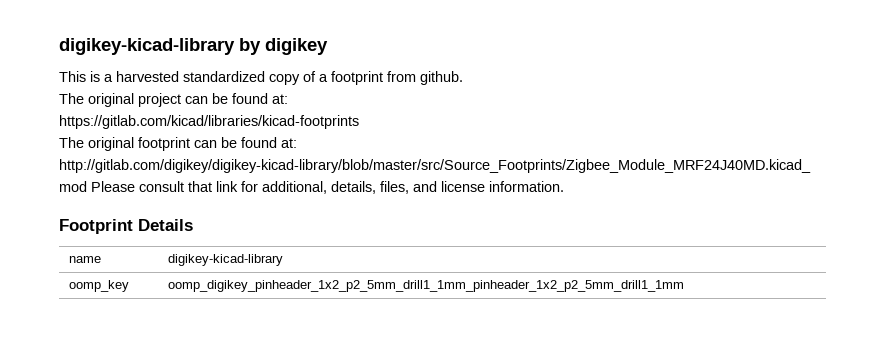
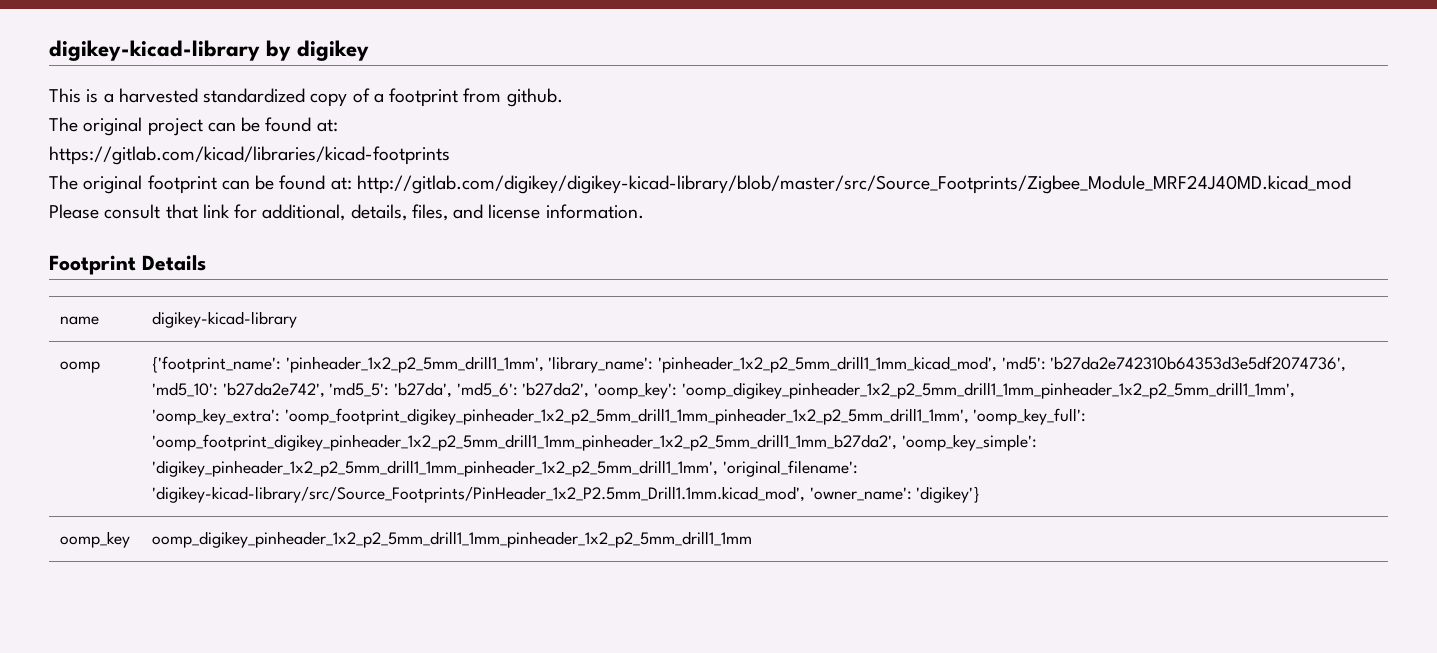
+ oomp | {'footprint_name': 'pinheader_1x2_p2_5mm_drill1_1mm', 'library_name': 'pinheader_1x2_p2_5mm_drill1_1mm_kicad_mod', 'md5': 'b27da2e742310b64353d3e5df2074736', 'md5_10': 'b27da2e742', 'md5_5': 'b27da', 'md5_6': 'b27da2', 'oomp_key': 'oomp_digikey_pinheader_1x2_p2_5mm_drill1_1mm_pinheader_1x2_p2_5mm_drill1_1mm', 'oomp_key_extra': 'oomp_footprint_digikey_pinheader_1x2_p2_5mm_drill1_1mm_pinheader_1x2_p2_5mm_drill1_1mm', 'oomp_key_full': 'oomp_footprint_digikey_pinheader_1x2_p2_5mm_drill1_1mm_pinheader_1x2_p2_5mm_drill1_1mm_b27da2', 'oomp_key_simple': 'digikey_pinheader_1x2_p2_5mm_drill1_1mm_pinheader_1x2_p2_5mm_drill1_1mm', 'original_filename': 'digikey-kicad-library/src/Source_Footprints/PinHeader_1x2_P2.5mm_Drill1.1mm.kicad_mod', 'owner_name': 'digikey'}

